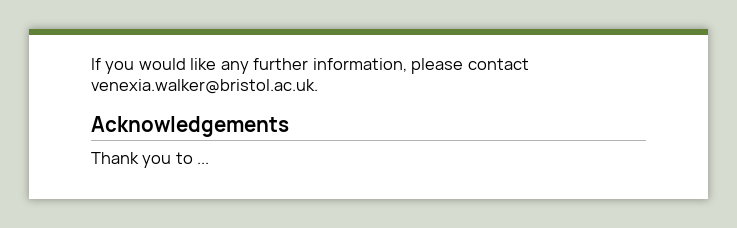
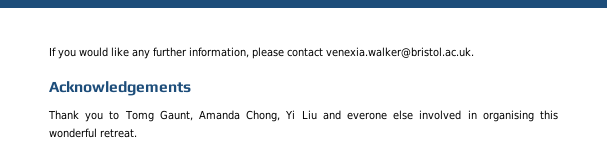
- Thank you to ...
+ Thank you to Tomg Gaunt, Amanda Chong, Yi Liu and everone else involved in organising this wonderful retreat.

